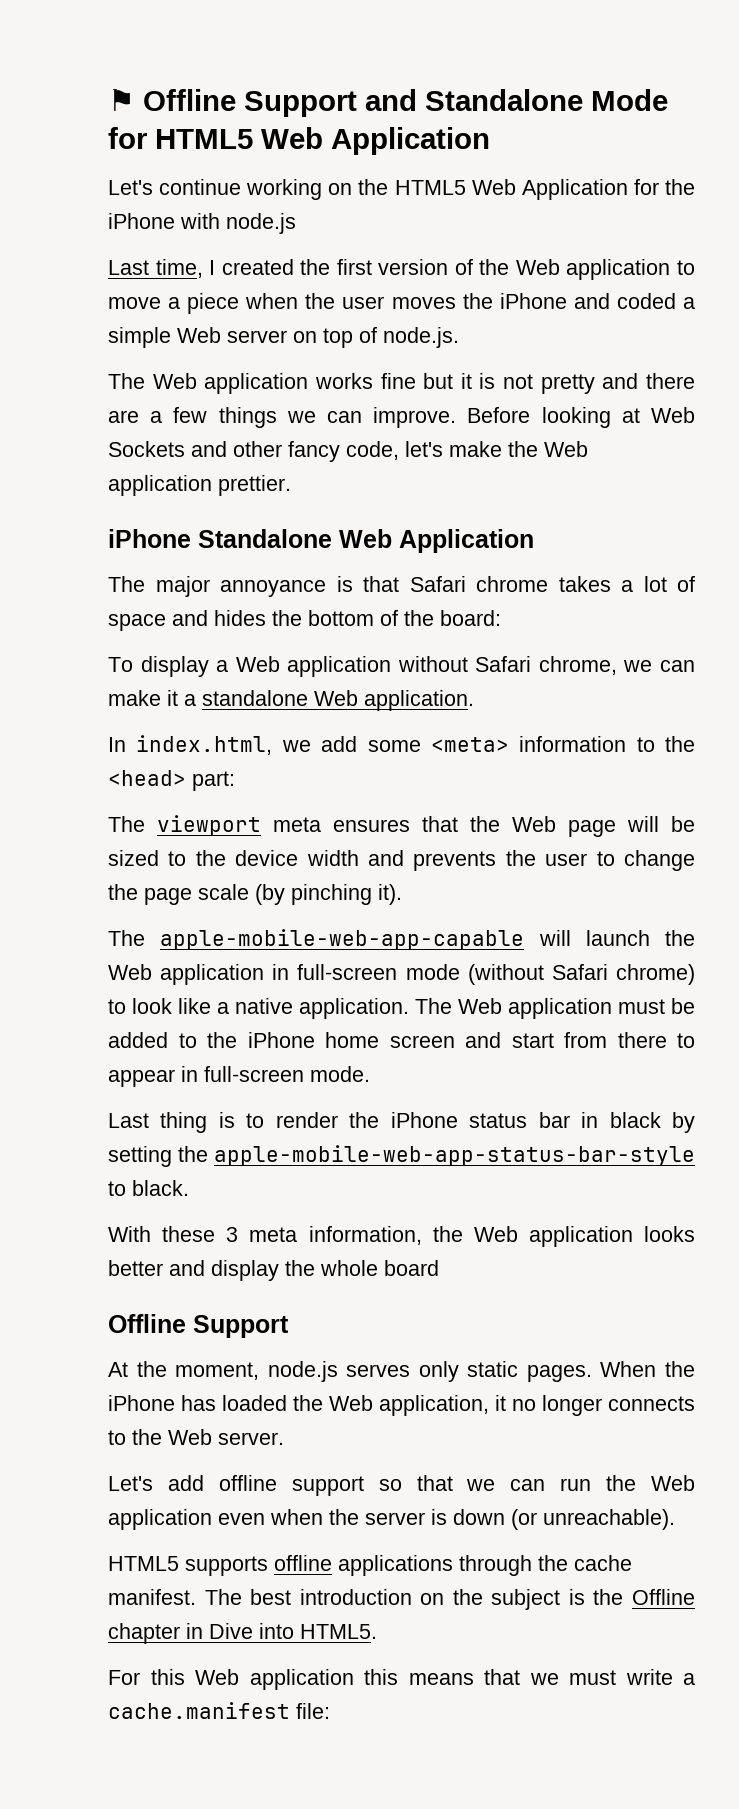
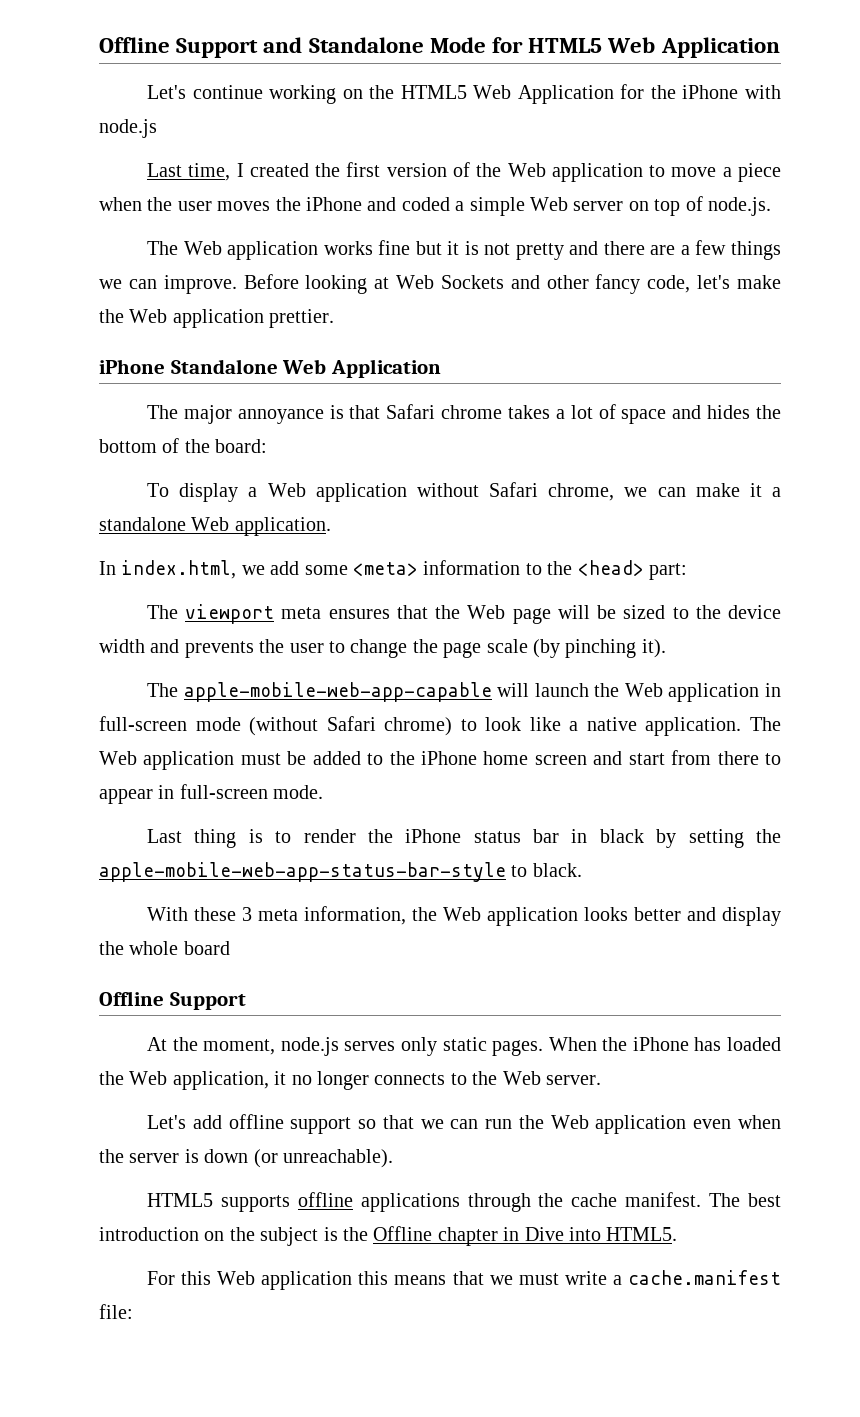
- ⚑ Offline Support and Standalone Mode for HTML5 Web Application
+ Offline Support and Standalone Mode for HTML5 Web Application

